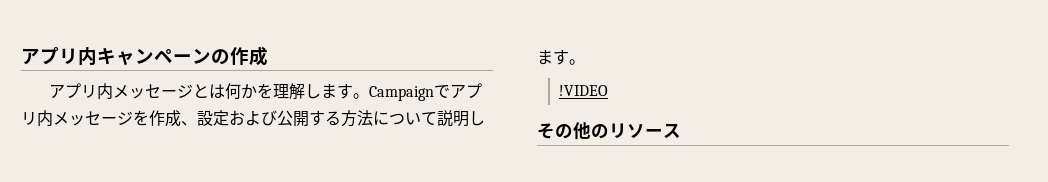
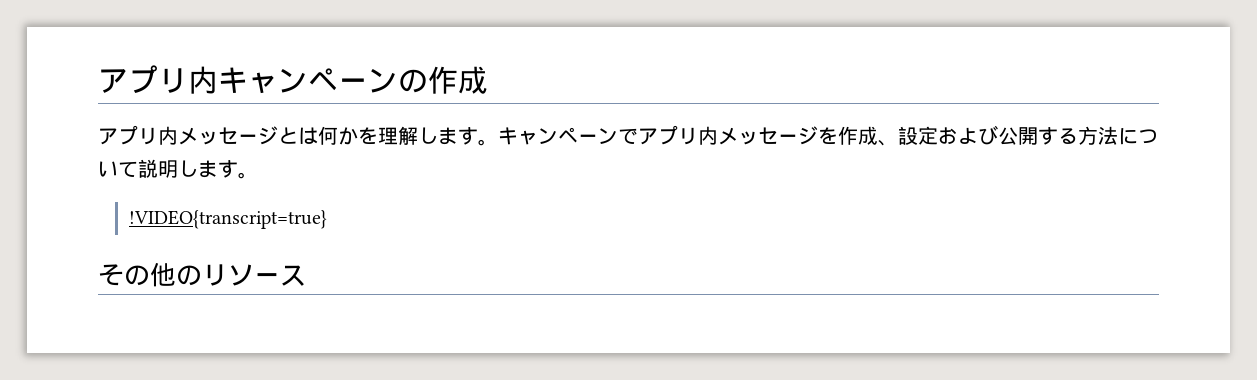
- Campaignでアプリ内メッセージを作成、設定および公開する方法について説明します。
+ キャンペーンでアプリ内メッセージを作成、設定および公開する方法について説明します。
- !VIDEO
+ !VIDEO{transcript=true}

